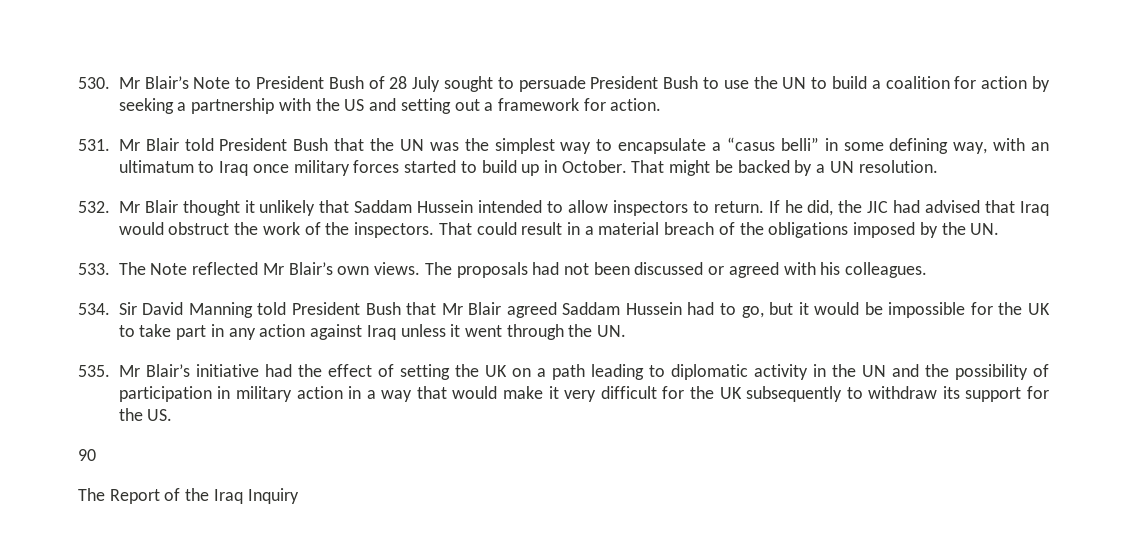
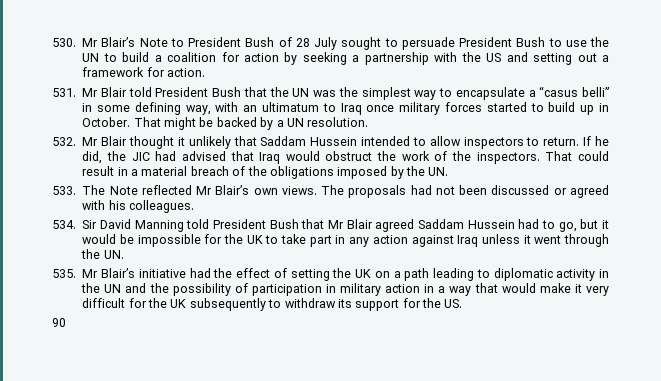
- The Report of the Iraq Inquiry

